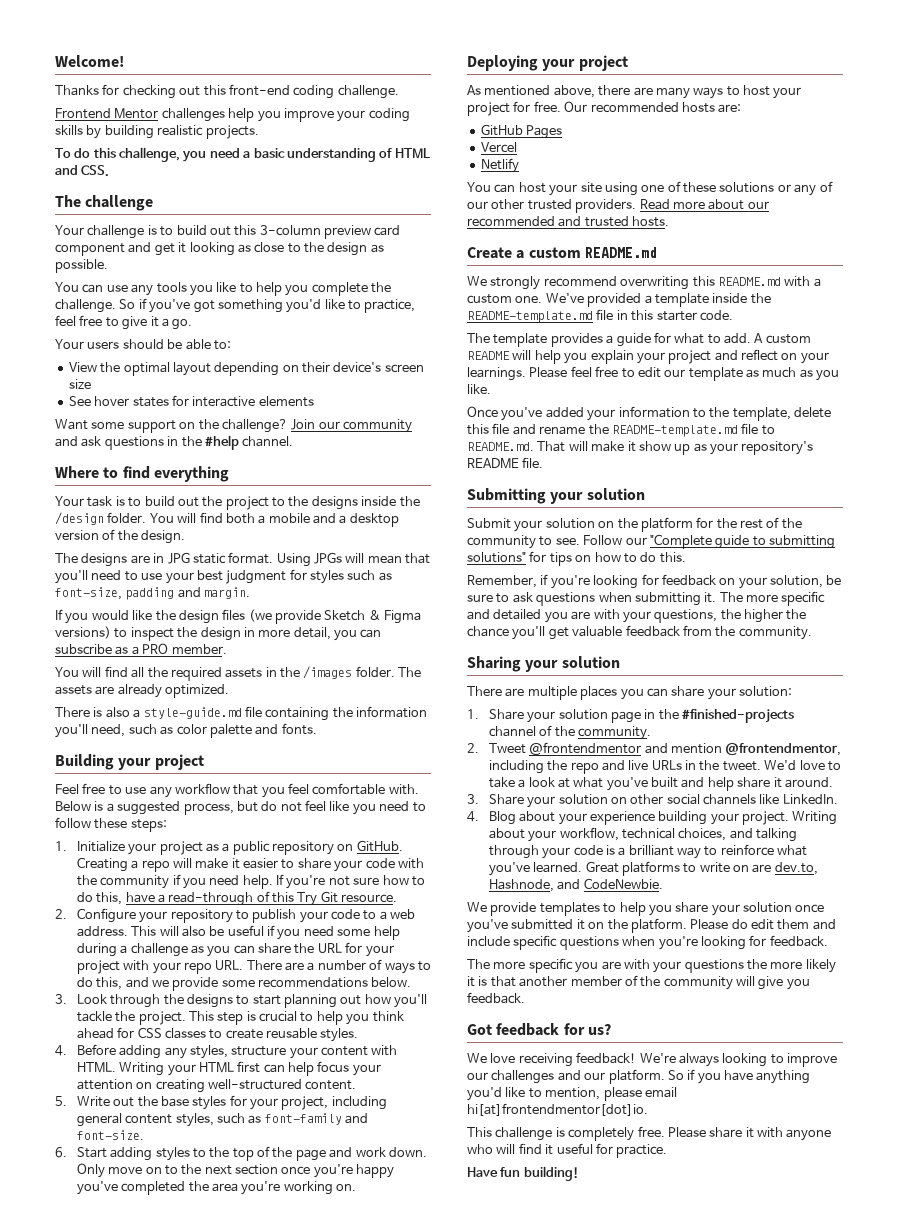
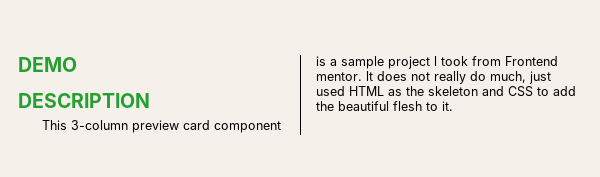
- Welcome!
- Thanks for checking out this front-end coding challenge.
- Frontend Mentor challenges help you improve your coding skills by building realistic projects.
- To do this challenge, you need a basic understanding of HTML and CSS.
- The challenge
- Your challenge is to build out this 3-column preview card component and get it looking as close to the design as possible.
- You can use any tools you like to help you complete the challenge. So if you've got something you'd like to practice, feel free to give it a go.
- Your users should be able to:
- View the optimal layout depending on their device's screen size
- See hover states for interactive elements
- Want some support on the challenge? Join our community and ask questions in the #help channel.
- Where to find everything
- Your task is to build out the project to the designs inside the /design folder. You will find both a mobile and a desktop version of the design.
- The designs are in JPG static format. Using JPGs will mean that you'll need to use your best judgment for styles such as font-size, padding and margin.
- If you would like the design files (we provide Sketch & Figma versions) to inspect the design in more detail, you can subscribe as a PRO member.
- You will find all the required assets in the /images folder. The assets are already optimized.
- There is also a style-guide.md file containing the information you'll need, such as color palette and fonts.
- Building your project
- Feel free to use any workflow that you feel comfortable with. Below is a suggested process, but do not feel like you need to follow these steps:
- 1. Initialize your project as a public repository on GitHub. Creating a repo will make it easier to share your code with the community if you need help. If you're not sure how to do this, have a read-through of this Try Git resource.
- 2. Configure your repository to publish your code to a web address. This will also be useful if you need some help during a challenge as you can share the URL for your project with your repo URL. There are a number of ways to do this, and we provide some recommendations below.
- 3. Look through the designs to start planning out how you'll tackle the project. This step is crucial to help you think ahead for CSS classes to create reusable styles.
- 4. Before adding any styles, structure your content with HTML. Writing your HTML first can help focus your attention on creating well-structured content.
- 5. Write out the base styles for your project, including general content styles, such as font-family and font-size.
- 6. Start adding styles to the top of the page and work down. Only move on to the next section once you're happy you've completed the area you're working on.
- Deploying your project
- As mentioned above, there are many ways to host your project for free. Our recommended hosts are:
- GitHub Pages
- Vercel
- Netlify
- You can host your site using one of these solutions or any of our other trusted providers. Read more about our recommended and trusted hosts.
- Create a custom README.md
- We strongly recommend overwriting this README.md with a custom one. We've provided a template inside the README-template.md file in this starter code.
- The template provides a guide for what to add. A custom README will help you explain your project and reflect on your learnings. Please feel free to edit our template as much as you like.
- Once you've added your information to the template, delete this file and rename the README-template.md file to README.md. That will make it show up as your repository's README file.
- Submitting your solution
- Submit your solution on the platform for the rest of the community to see. Follow our "Complete guide to submitting solutions" for tips on how to do this.
- Remember, if you're looking for feedback on your solution, be sure to ask questions when submitting it. The more specific and detailed you are with your questions, the higher the chance you'll get valuable feedback from the community.
- Sharing your solution
- There are multiple places you can share your solution:
- 1. Share your solution page in the #finished-projects channel of the community.
- 2. Tweet @frontendmentor and mention @frontendmentor, including the repo and live URLs in the tweet. We'd love to take a look at what you've built and help share it around.
- 3. Share your solution on other social channels like LinkedIn.
- 4. Blog about your experience building your project. Writing about your workflow, technical choices, and talking through your code is a brilliant way to reinforce what you've learned. Great platforms to write on are dev.to, Hashnode, and CodeNewbie.
- We provide templates to help you share your solution once you've submitted it on the platform. Please do edit them and include specific questions when you're looking for feedback.
- The more specific you are with your questions the more likely it is that another member of the community will give you feedback.
- Got feedback for us?
- We love receiving feedback! We're always looking to improve our challenges and our platform. So if you have anything you'd like to mention, please email hi[at]frontendmentor[dot]io.
- This challenge is completely free. Please share it with anyone who will find it useful for practice.
- Have fun building!
+ DEMO
+ DESCRIPTION
+ This 3-column preview card component is a sample project l took from Frontend mentor. lt does not really do much, just used HTML as the skeleton and CSS to add the beautiful flesh to it.

